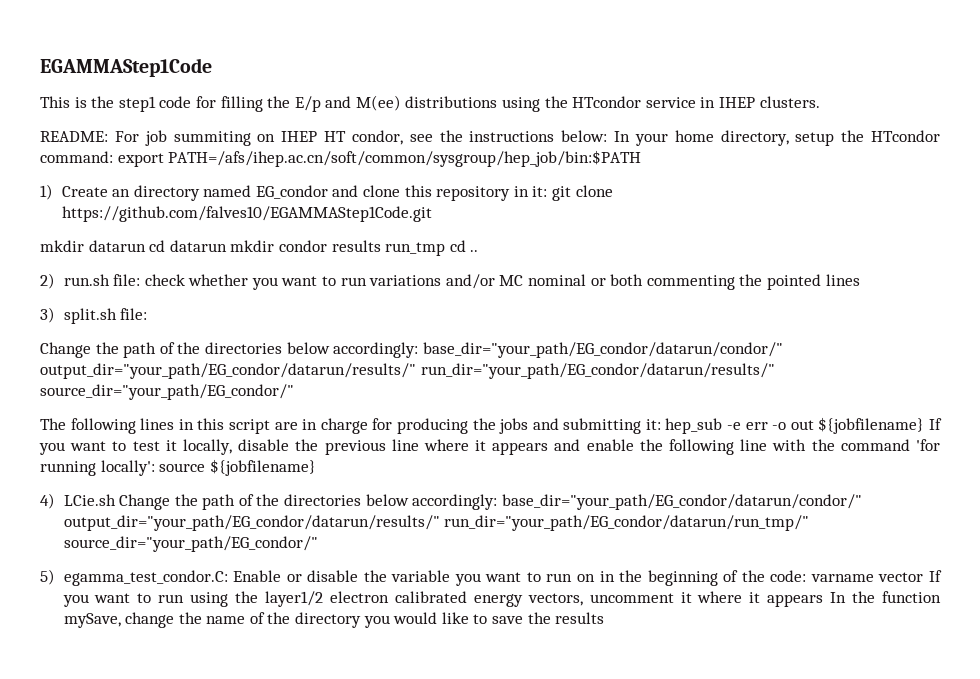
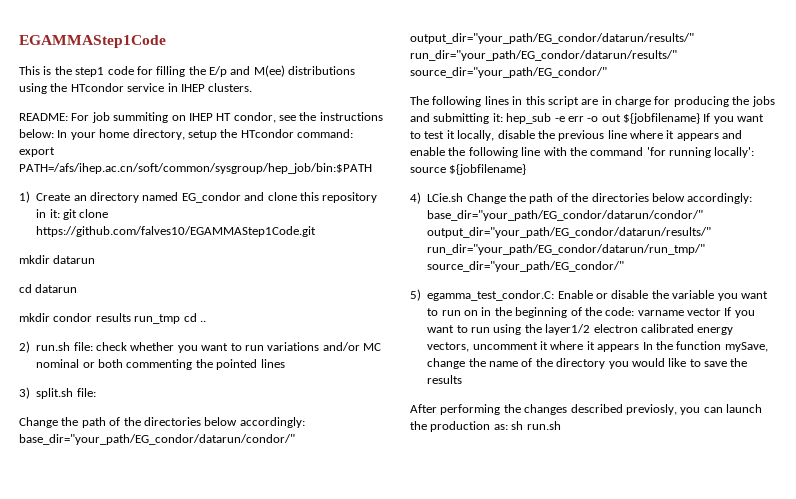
- mkdir datarun cd datarun mkdir condor results run_tmp cd ..
+ mkdir datarun
+ cd datarun
+ mkdir condor results run_tmp cd ..
+ After performing the changes described previosly, you can launch the production as: sh run.sh

